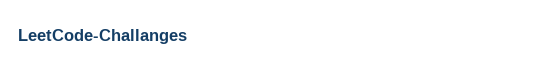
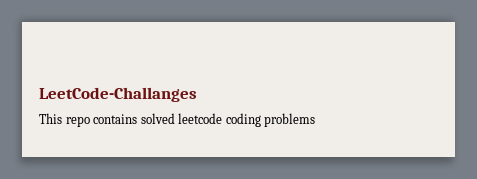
+ This repo contains solved leetcode coding problems

